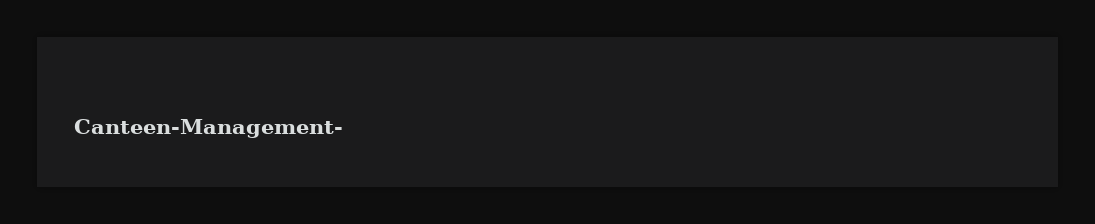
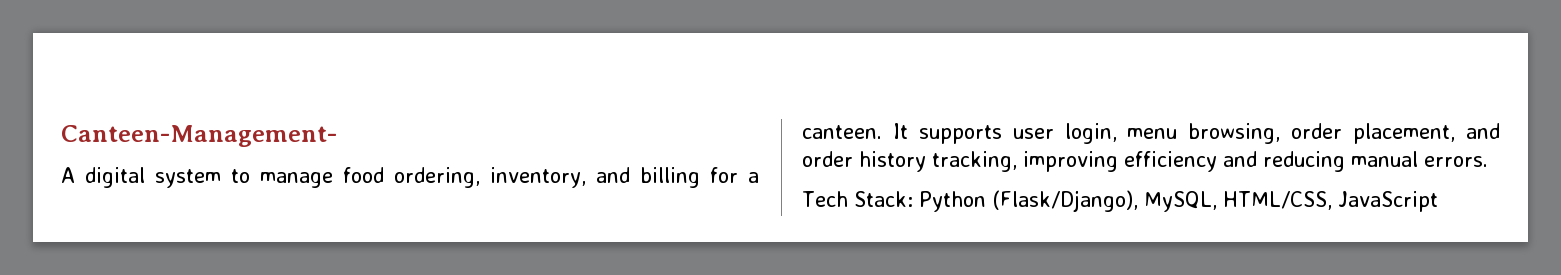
+ A digital system to manage food ordering, inventory, and billing for a canteen. It supports user login, menu browsing, order placement, and order history tracking, improving efficiency and reducing manual errors.
+ Tech Stack: Python (Flask/Django), MySQL, HTML/CSS, JavaScript

